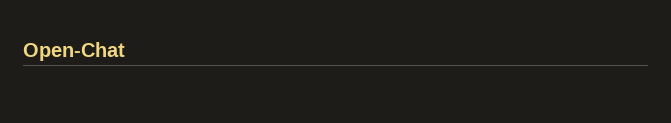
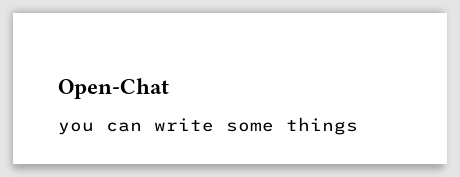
+ you can write some things

